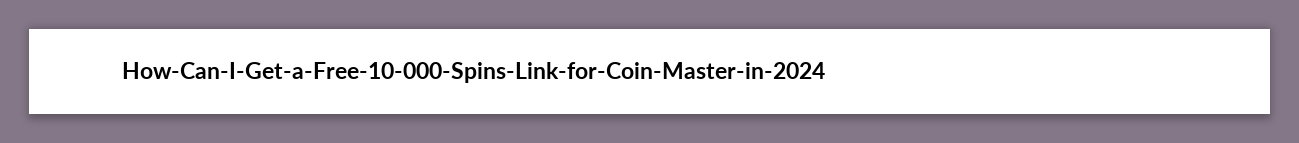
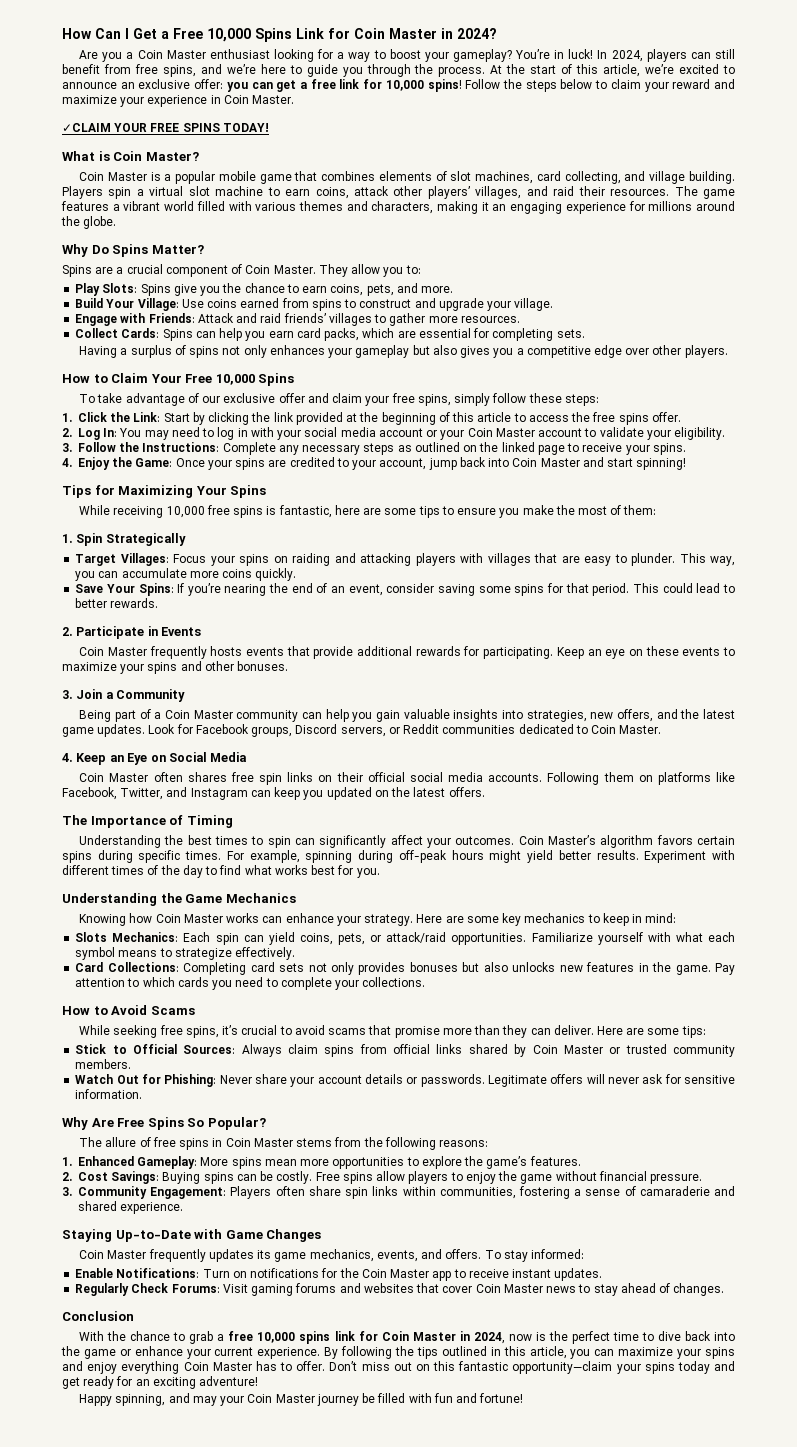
- How-Can-I-Get-a-Free-10-000-Spins-Link-for-Coin-Master-in-2024
+ How Can I Get a Free 10,000 Spins Link for Coin Master in 2024?
+ Are you a Coin Master enthusiast looking for a way to boost your gameplay? You’re in luck! In 2024, players can still benefit from free spins, and we’re here to guide you through the process. At the start of this article, we’re excited to announce an exclusive offer: you can get a free link for 10,000 spins! Follow the steps below to claim your reward and maximize your experience in Coin Master.
+ ✓CLAIM YOUR FREE SPINS TODAY!
+ What is Coin Master?
+ Coin Master is a popular mobile game that combines elements of slot machines, card collecting, and village building. Players spin a virtual slot machine to earn coins, attack other players’ villages, and raid their resources. The game features a vibrant world filled with various themes and characters, making it an engaging experience for millions around the globe.
+ Why Do Spins Matter?
+ Spins are a crucial component of Coin Master. They allow you to:
+ Play Slots: Spins give you the chance to earn coins, pets, and more.
+ Build Your Village: Use coins earned from spins to construct and upgrade your village.
+ Engage with Friends: Attack and raid friends’ villages to gather more resources.
+ Collect Cards: Spins can help you earn card packs, which are essential for completing sets.
+ Having a surplus of spins not only enhances your gameplay but also gives you a competitive edge over other players.
+ How to Claim Your Free 10,000 Spins
+ To take advantage of our exclusive offer and claim your free spins, simply follow these steps:
+ 1. Click the Link: Start by clicking the link provided at the beginning of this article to access the free spins offer.
+ 2. Log In: You may need to log in with your social media account or your Coin Master account to validate your eligibility.
+ 3. Follow the Instructions: Complete any necessary steps as outlined on the linked page to receive your spins.
+ 4. Enjoy the Game: Once your spins are credited to your account, jump back into Coin Master and start spinning!
+ Tips for Maximizing Your Spins
+ While receiving 10,000 free spins is fantastic, here are some tips to ensure you make the most of them:
+ 1. Spin Strategically
+ Target Villages: Focus your spins on raiding and attacking players with villages that are easy to plunder. This way, you can accumulate more coins quickly.
+ Save Your Spins: If you’re nearing the end of an event, consider saving some spins for that period. This could lead to better rewards.
+ 2. Participate in Events
+ Coin Master frequently hosts events that provide additional rewards for participating. Keep an eye on these events to maximize your spins and other bonuses.
+ 3. Join a Community
+ Being part of a Coin Master community can help you gain valuable insights into strategies, new offers, and the latest game updates. Look for Facebook groups, Discord servers, or Reddit communities dedicated to Coin Master.
+ 4. Keep an Eye on Social Media
+ Coin Master often shares free spin links on their official social media accounts. Following them on platforms like Facebook, Twitter, and Instagram can keep you updated on the latest offers.
+ The Importance of Timing
+ Understanding the best times to spin can significantly affect your outcomes. Coin Master’s algorithm favors certain spins during specific times. For example, spinning during off-peak hours might yield better results. Experiment with different times of the day to find what works best for you.
+ Understanding the Game Mechanics
+ Knowing how Coin Master works can enhance your strategy. Here are some key mechanics to keep in mind:
+ Slots Mechanics: Each spin can yield coins, pets, or attack/raid opportunities. Familiarize yourself with what each symbol means to strategize effectively.
+ Card Collections: Completing card sets not only provides bonuses but also unlocks new features in the game. Pay attention to which cards you need to complete your collections.
+ How to Avoid Scams
+ While seeking free spins, it’s crucial to avoid scams that promise more than they can deliver. Here are some tips:
+ Stick to Official Sources: Always claim spins from official links shared by Coin Master or trusted community members.
+ Watch Out for Phishing: Never share your account details or passwords. Legitimate offers will never ask for sensitive information.
+ Why Are Free Spins So Popular?
+ The allure of free spins in Coin Master stems from the following reasons:
+ 1. Enhanced Gameplay: More spins mean more opportunities to explore the game’s features.
+ 2. Cost Savings: Buying spins can be costly. Free spins allow players to enjoy the game without financial pressure.
+ 3. Community Engagement: Players often share spin links within communities, fostering a sense of camaraderie and shared experience.
+ Staying Up-to-Date with Game Changes
+ Coin Master frequently updates its game mechanics, events, and offers. To stay informed:
+ Enable Notifications: Turn on notifications for the Coin Master app to receive instant updates.
+ Regularly Check Forums: Visit gaming forums and websites that cover Coin Master news to stay ahead of changes.
+ Conclusion
+ With the chance to grab a free 10,000 spins link for Coin Master in 2024, now is the perfect time to dive back into the game or enhance your current experience. By following the tips outlined in this article, you can maximize your spins and enjoy everything Coin Master has to offer. Don’t miss out on this fantastic opportunity—claim your spins today and get ready for an exciting adventure!
+ Happy spinning, and may your Coin Master journey be filled with fun and fortune!

